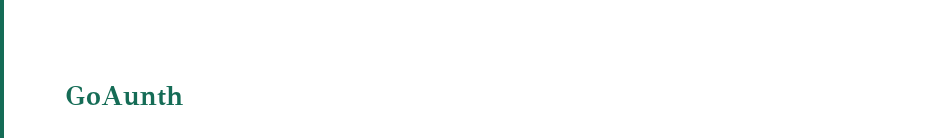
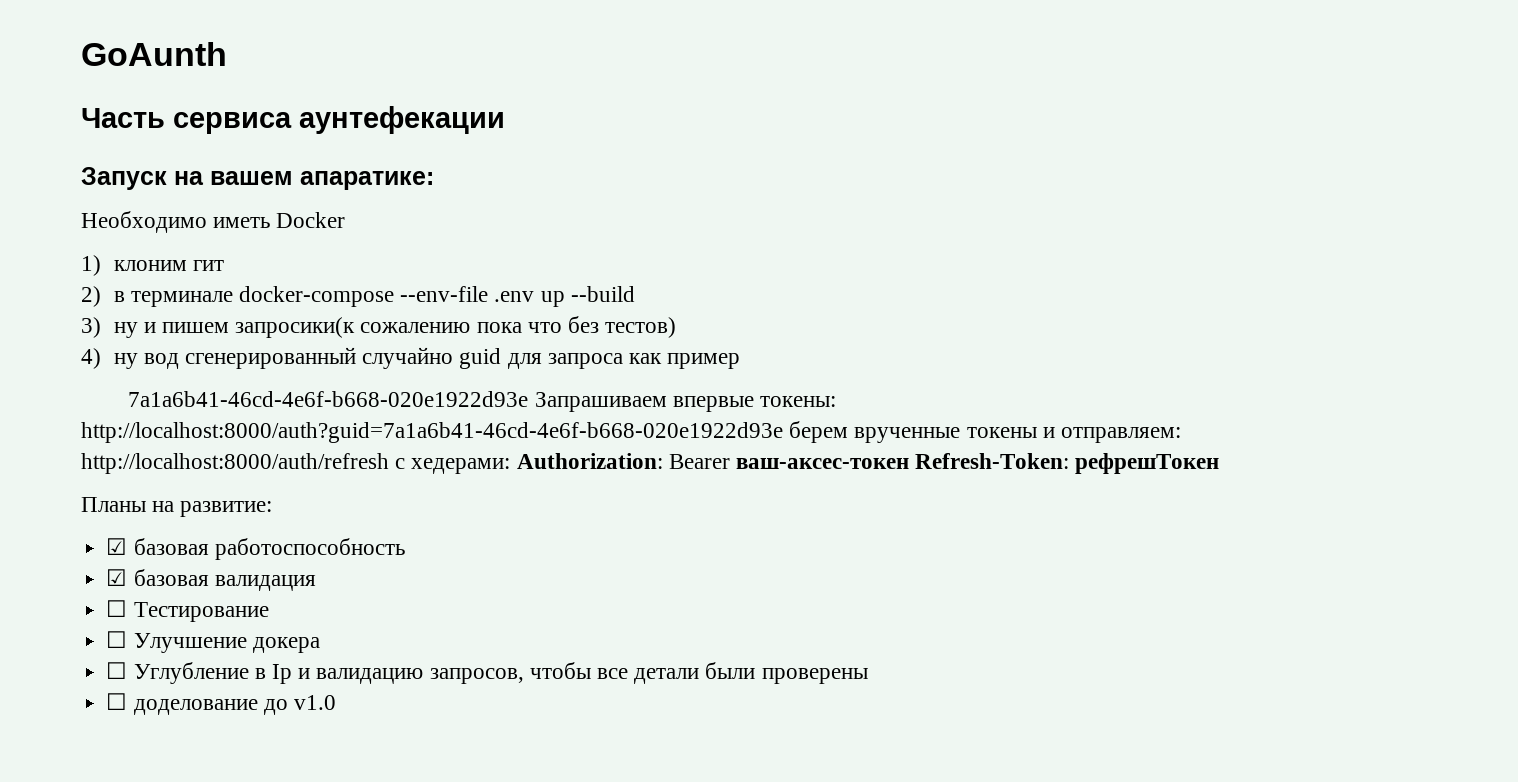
+ Часть сервиса аунтефекации
+ Запуск на вашем апаратике:
+ Необходимо иметь Docker
+ 1) клоним гит
+ 2) в терминале docker-compose --env-file .env up --build
+ 3) ну и пишем запросики(к сожалению пока что без тестов)
+ 4) ну вод сгенерированный случайно guid для запроса как пример
+ 7a1a6b41-46cd-4e6f-b668-020e1922d93e Запрашиваем впервые токены: http://localhost:8000/auth?guid=7a1a6b41-46cd-4e6f-b668-020e1922d93e берем врученные токены и отправляем: http://localhost:8000/auth/refresh с хедерами: Authorization: Bearer ваш-аксес-токен Refresh-Token: рефрешТокен
+ Планы на развитие:
+ ☑ базовая работоспособность
+ ☑ базовая валидация
+ ☐ Тестирование
+ ☐ Улучшение докера
+ ☐ Углубление в Ip и валидацию запросов, чтобы все детали были проверены
+ ☐ доделование до v1.0

